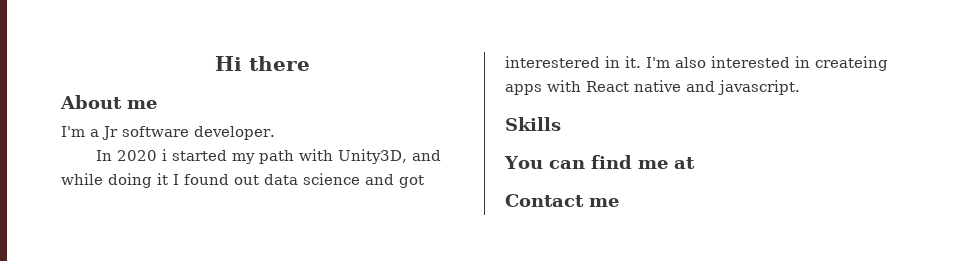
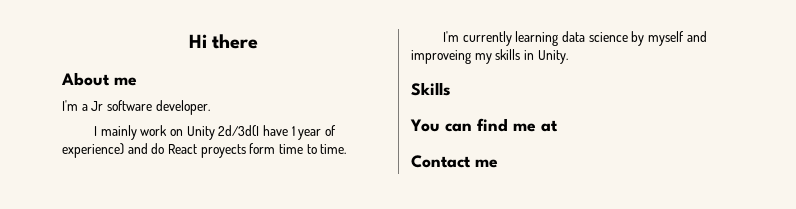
- In 2020 i started my path with Unity3D, and while doing it I found out data science and got interestered in it. I'm also interested in createing apps with React native and javascript.
+ I mainly work on Unity 2d/3d(I have 1 year of experience) and do React proyects form time to time.
+ I'm currently learning data science by myself and improveing my skills in Unity.

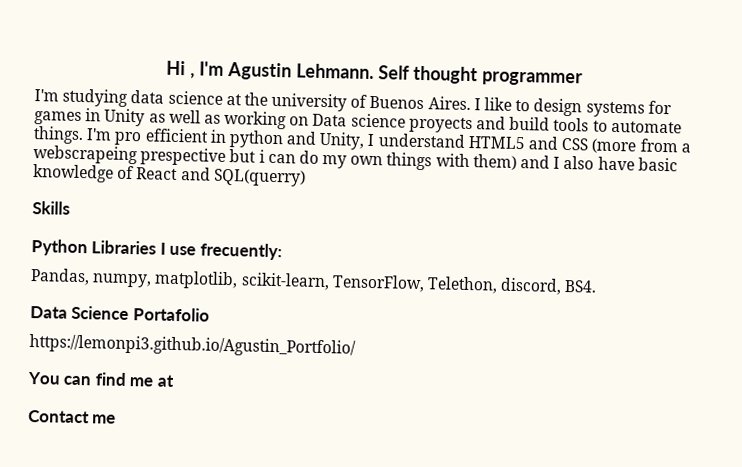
- Hi there
- About me
- I'm a Jr software developer.
- I mainly work on Unity 2d/3d(I have 1 year of experience) and do React proyects form time to time.
- I'm currently learning data science by myself and improveing my skills in Unity.
+ Hi , I'm Agustin Lehmann. Self thought programmer
+ I'm studying data science at the university of Buenos Aires. I like to design systems for games in Unity as well as working on Data science proyects and build tools to automate things. I'm pro efficient in python and Unity, I understand HTML5 and CSS (more from a webscrapeing prespective but i can do my own things with them) and I also have basic knowledge of React and SQL(querry)
  Skills
+ Python Libraries I use frecuently:
+ Pandas, numpy, matplotlib, scikit-learn, TensorFlow, Telethon, discord, BS4.
+ Data Science Portafolio
+ https://lemonpi3.github.io/Agustin_Portfolio/

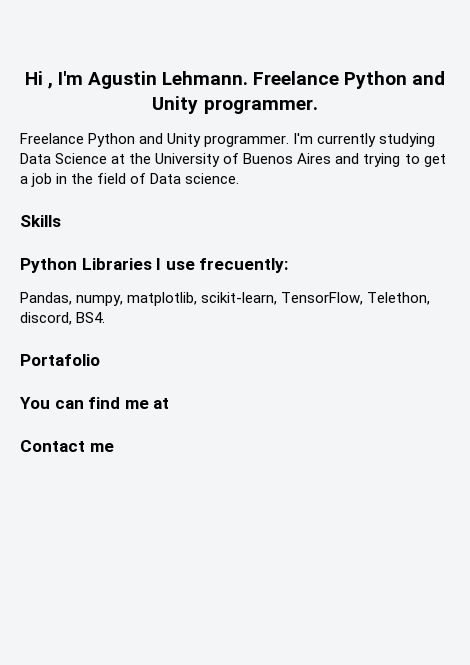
- Hi , I'm Agustin Lehmann. Self thought programmer
- I'm studying data science at the university of Buenos Aires. I like to design systems for games in Unity as well as working on Data science proyects and build tools to automate things. I'm pro efficient in python and Unity, I understand HTML5 and CSS (more from a webscrapeing prespective but i can do my own things with them) and I also have basic knowledge of React and SQL(querry)
+ Hi , I'm Agustin Lehmann. Freelance Python and Unity programmer.
+ Freelance Python and Unity programmer. I'm currently studying Data Science at the University of Buenos Aires and trying to get a job in the field of Data science.
- Data Science Portafolio
+ Portafolio
- https://lemonpi3.github.io/Agustin_Portfolio/

